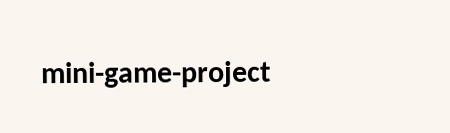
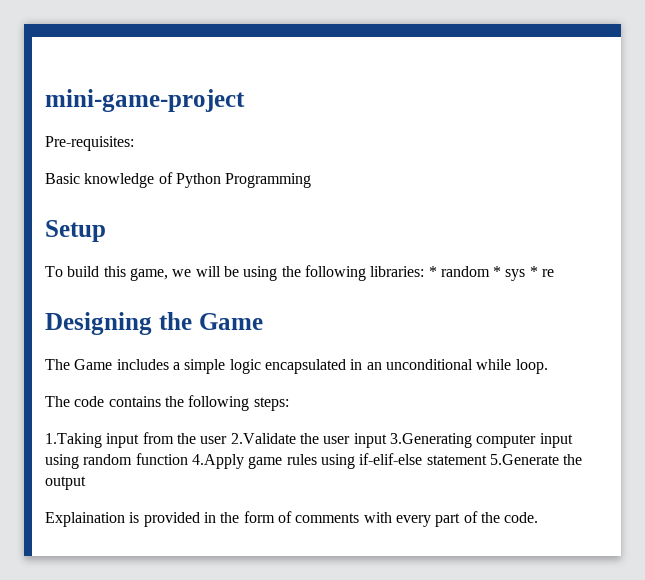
+ Pre-requisites:
+ Basic knowledge of Python Programming
+ Setup
+ To build this game, we will be using the following libraries: * random * sys * re
+ Designing the Game
+ The Game includes a simple logic encapsulated in an unconditional while loop.
+ The code contains the following steps:
+ 1.Taking input from the user 2.Validate the user input 3.Generating computer input using random function 4.Apply game rules using if-elif-else statement 5.Generate the output
+ Explaination is provided in the form of comments with every part of the code.

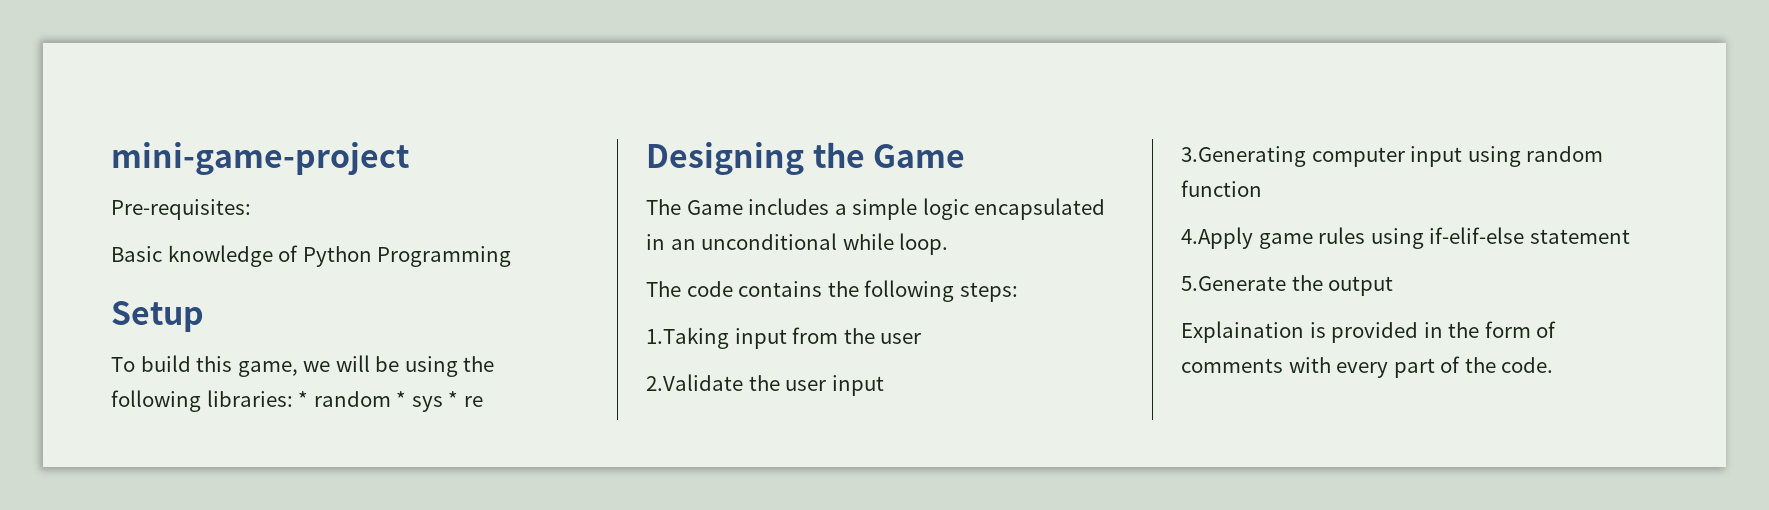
- 1.Taking input from the user 2.Validate the user input 3.Generating computer input using random function 4.Apply game rules using if-elif-else statement 5.Generate the output
+ 1.Taking input from the user
+ 2.Validate the user input
+ 3.Generating computer input using random function
+ 4.Apply game rules using if-elif-else statement
+ 5.Generate the output

